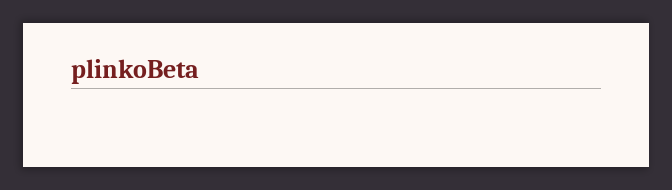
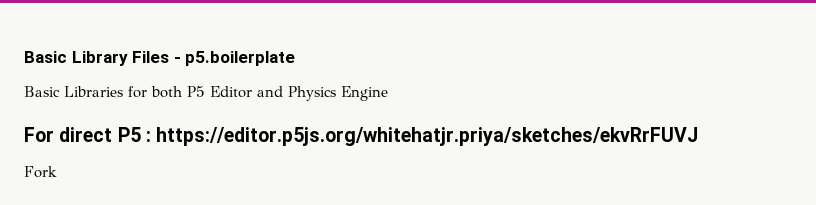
- plinkoBeta
+ Basic Library Files - p5.boilerplate
+ Basic Libraries for both P5 Editor and Physics Engine
+ For direct P5 : https://editor.p5js.org/whitehatjr.priya/sketches/ekvRrFUVJ
+ Fork

